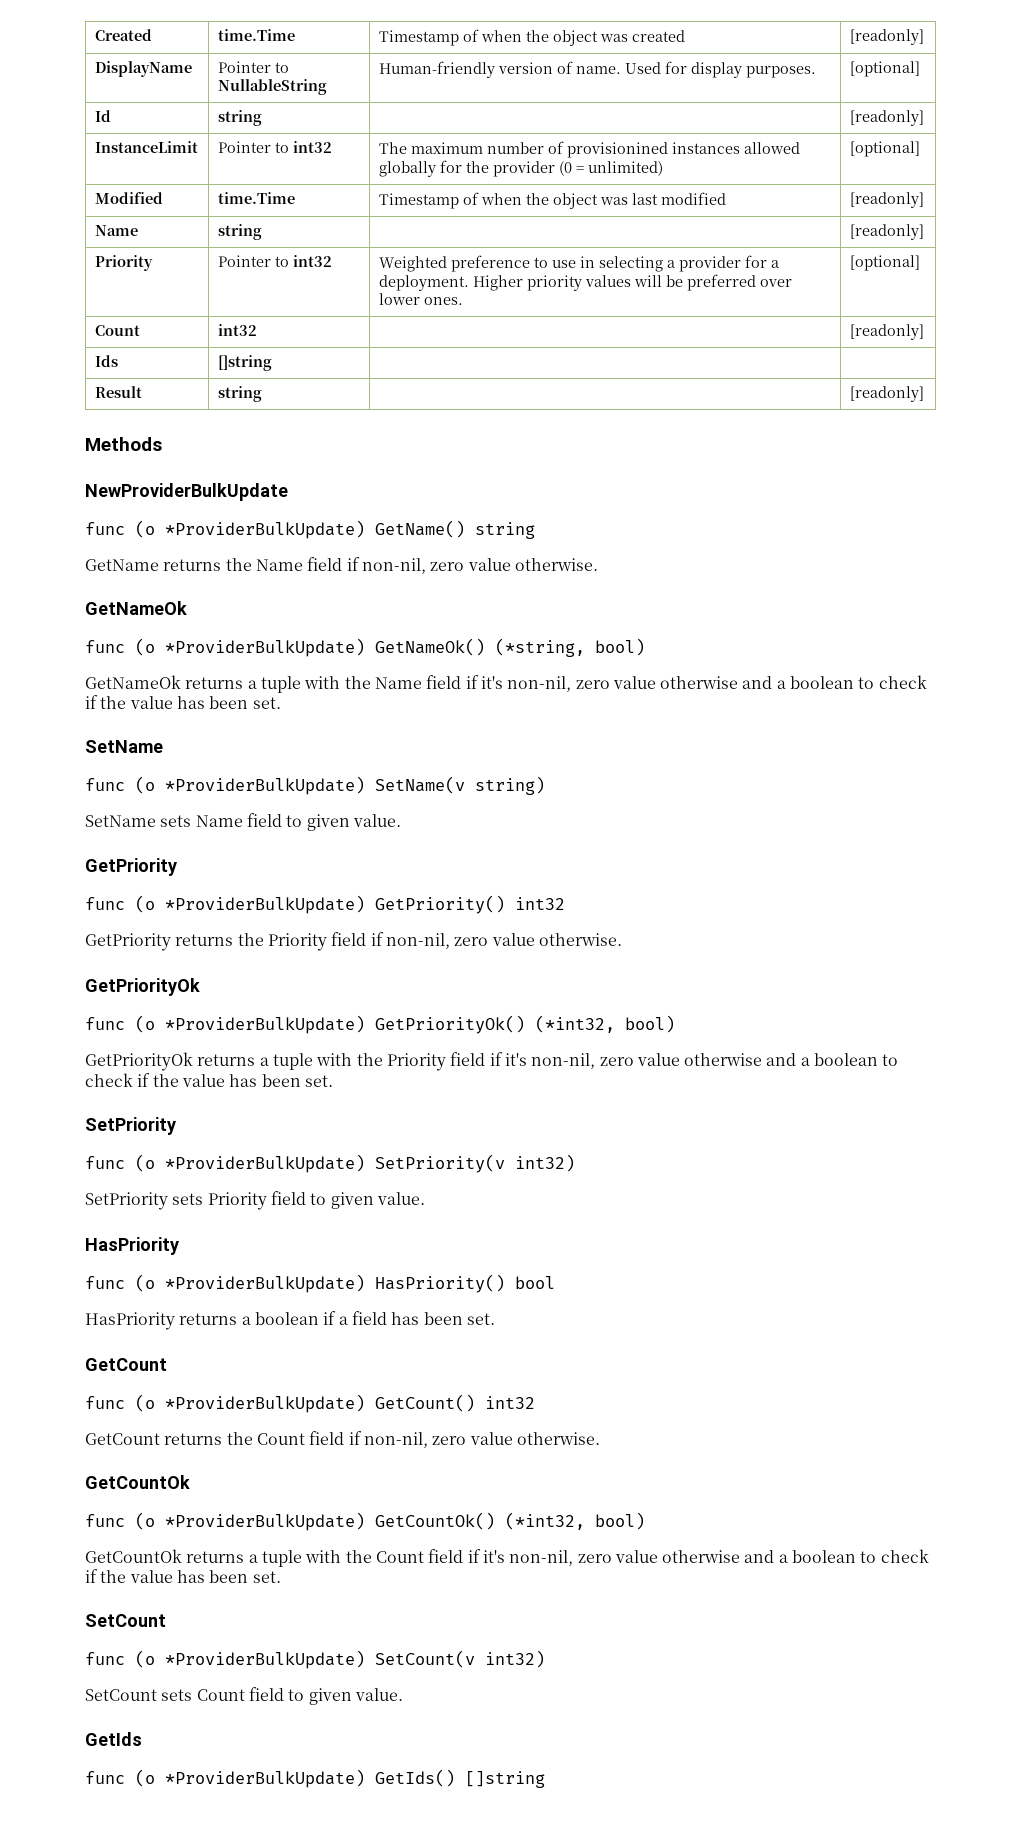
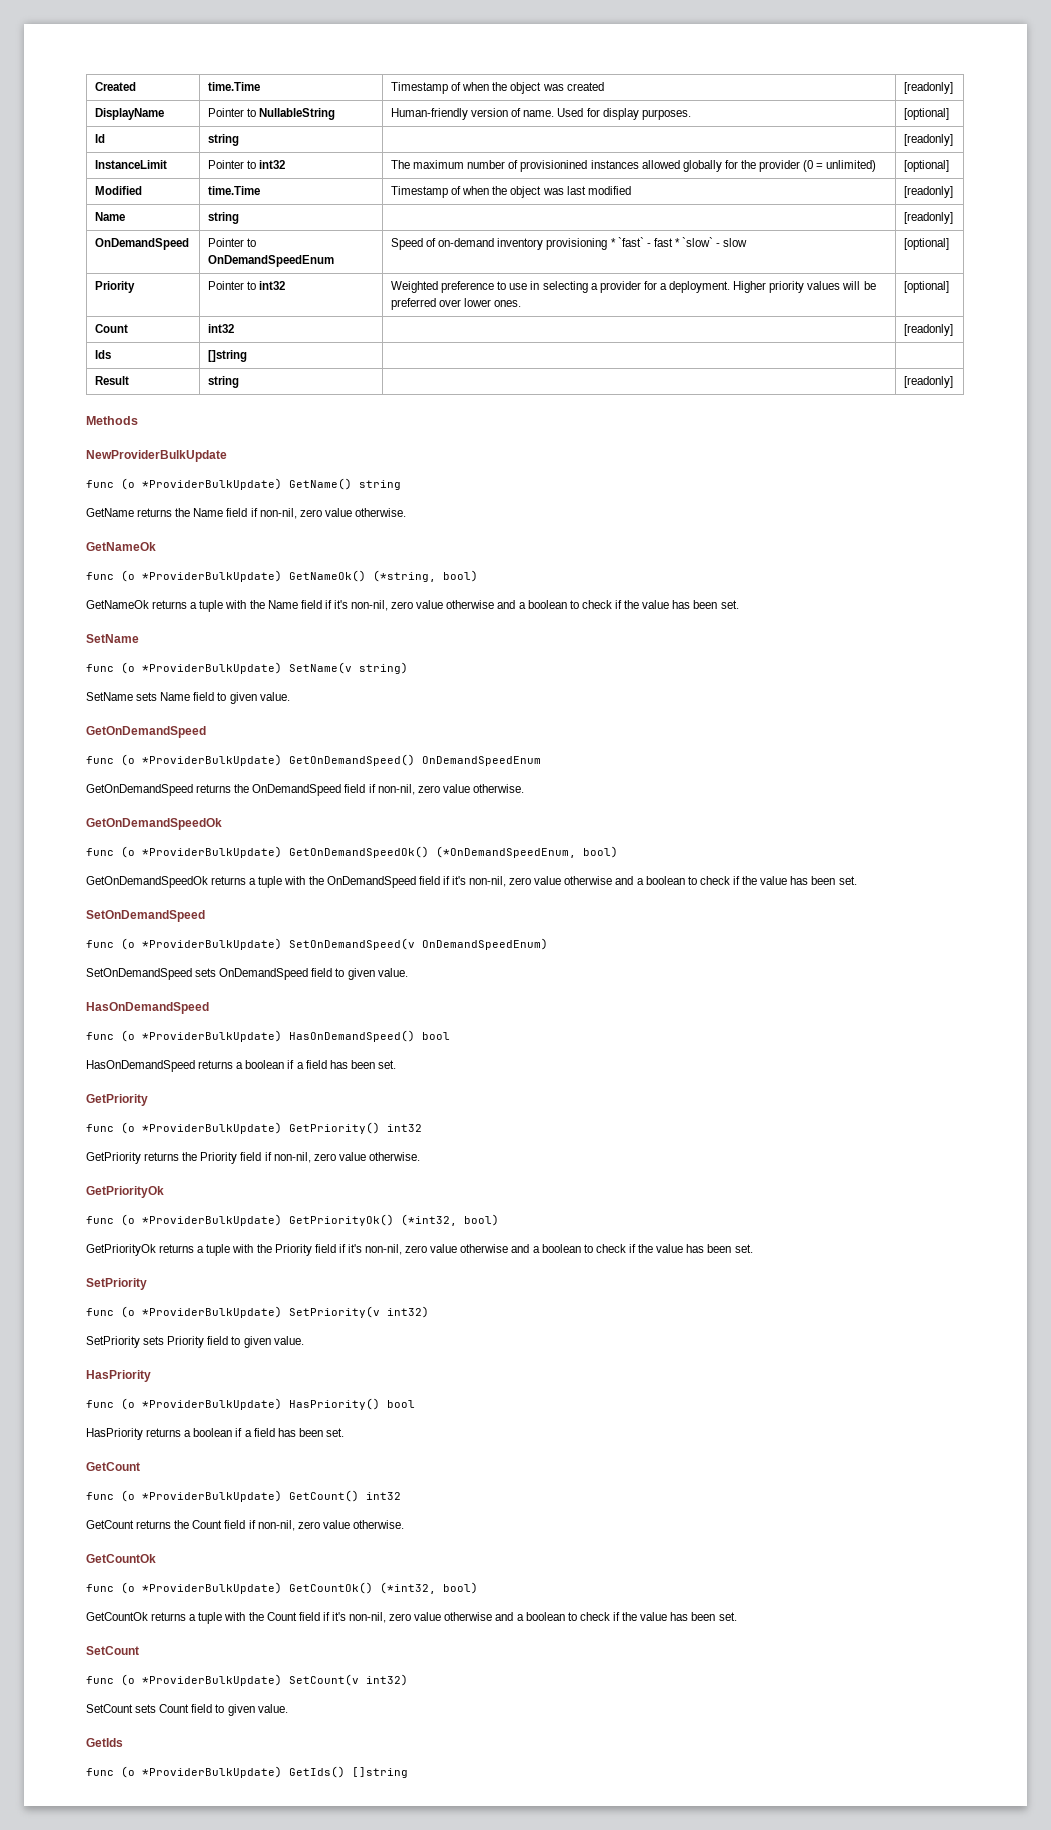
+ OnDemandSpeed | Pointer to OnDemandSpeedEnum | Speed of on-demand inventory provisioning * `fast` - fast * `slow` - slow | [optional]
  SetName sets Name field to given value.
+ GetOnDemandSpeed
+ func (o *ProviderBulkUpdate) GetOnDemandSpeed() OnDemandSpeedEnum
+ GetOnDemandSpeed returns the OnDemandSpeed field if non-nil, zero value otherwise.
+ GetOnDemandSpeedOk
+ func (o *ProviderBulkUpdate) GetOnDemandSpeedOk() (*OnDemandSpeedEnum, bool)
+ GetOnDemandSpeedOk returns a tuple with the OnDemandSpeed field if it's non-nil, zero value otherwise and a boolean to check if the value has been set.
+ SetOnDemandSpeed
+ func (o *ProviderBulkUpdate) SetOnDemandSpeed(v OnDemandSpeedEnum)
+ SetOnDemandSpeed sets OnDemandSpeed field to given value.
+ HasOnDemandSpeed
+ func (o *ProviderBulkUpdate) HasOnDemandSpeed() bool
+ HasOnDemandSpeed returns a boolean if a field has been set.

